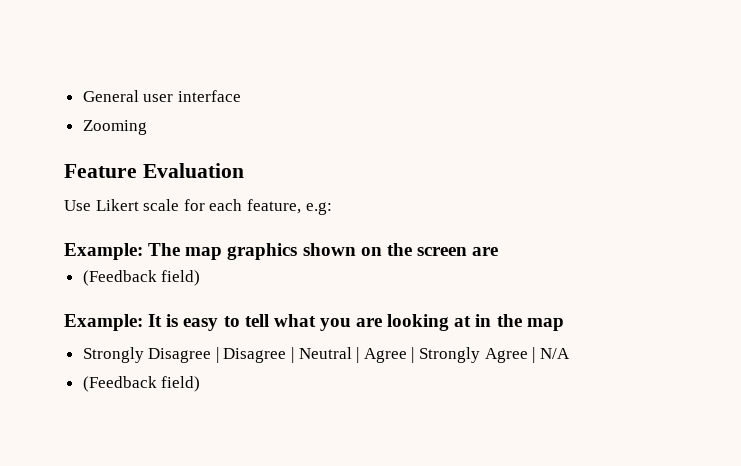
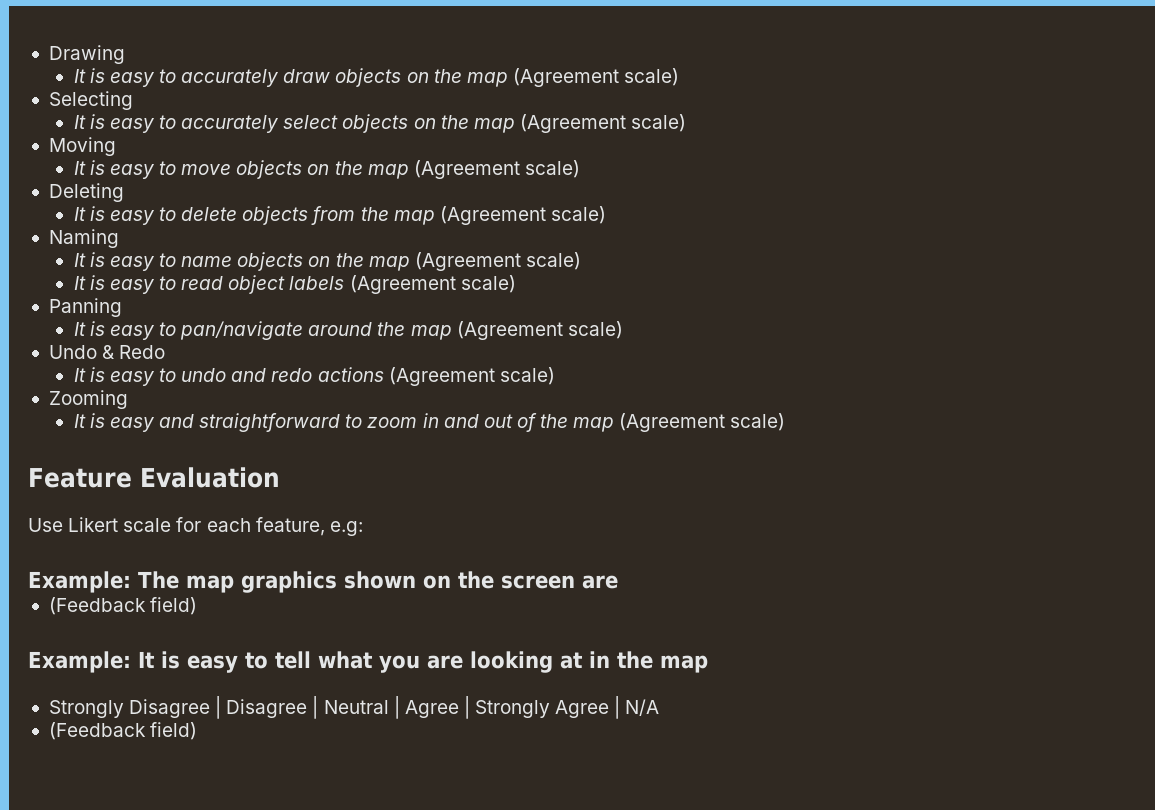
- General user interface
+ Drawing
+ It is easy to accurately draw objects on the map (Agreement scale)
+ Selecting
+ It is easy to accurately select objects on the map (Agreement scale)
+ Moving
+ It is easy to move objects on the map (Agreement scale)
+ Deleting
+ It is easy to delete objects from the map (Agreement scale)
+ Naming
+ It is easy to name objects on the map (Agreement scale)
+ It is easy to read object labels (Agreement scale)
+ Panning
+ It is easy to pan/navigate around the map (Agreement scale)
+ Undo & Redo
+ It is easy to undo and redo actions (Agreement scale)
  Zooming
+ It is easy and straightforward to zoom in and out of the map (Agreement scale)

